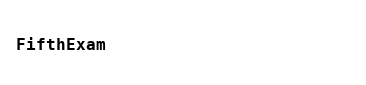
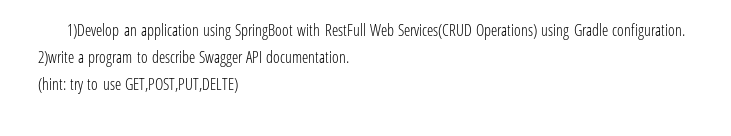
- FifthExam
+ 1)Develop an application using SpringBoot with RestFull Web Services(CRUD Operations) using Gradle configuration.
+ 2)write a program to describe Swagger API documentation.
+ (hint: try to use GET,POST,PUT,DELTE)

